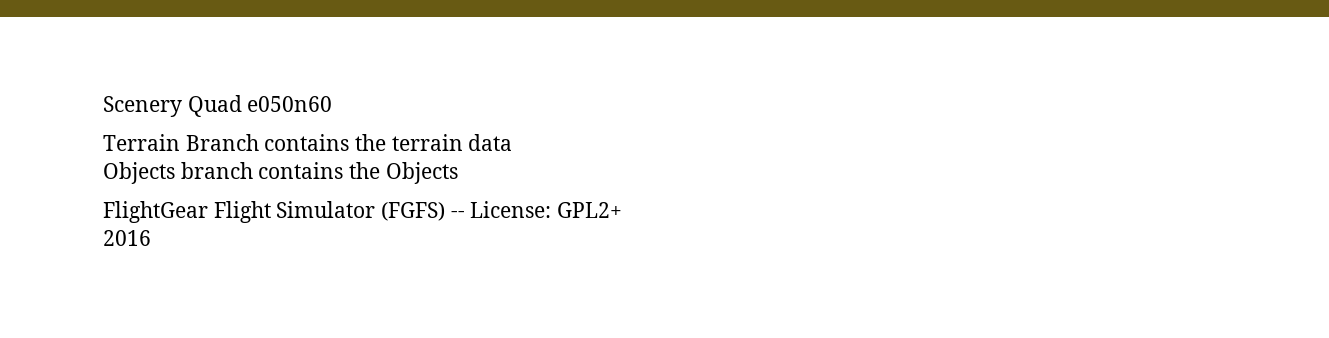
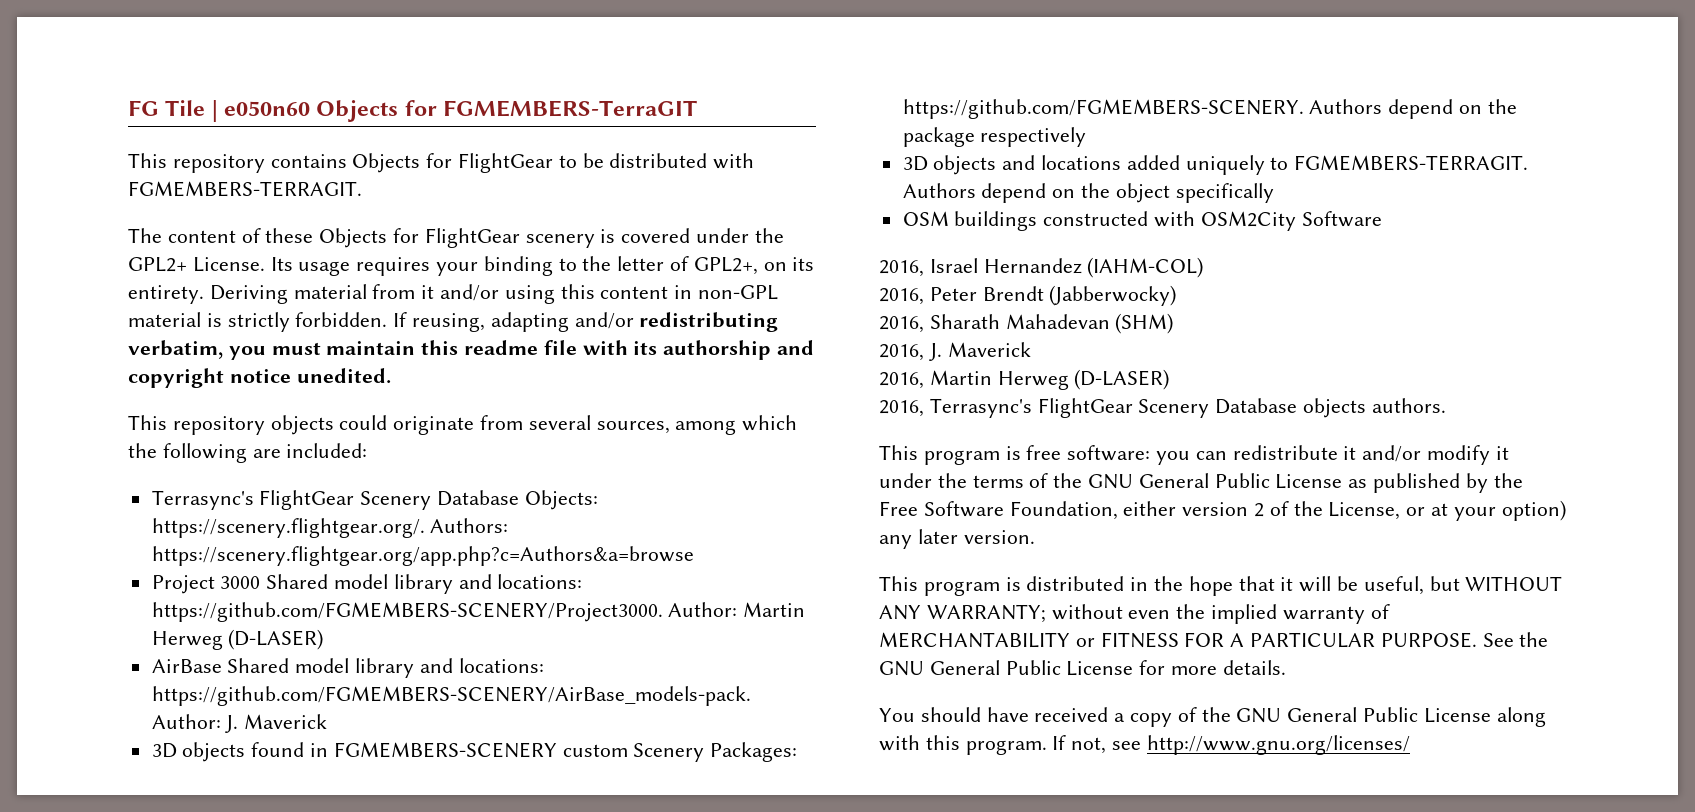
- Scenery Quad e050n60
- Terrain Branch contains the terrain data
- Objects branch contains the Objects
- FlightGear Flight Simulator (FGFS) -- License: GPL2+
- 2016
+ FG Tile | e050n60 Objects for FGMEMBERS-TerraGIT
+ This repository contains Objects for FlightGear to be distributed with FGMEMBERS-TERRAGIT.
+ The content of these Objects for FlightGear scenery is covered under the GPL2+ License. Its usage requires your binding to the letter of GPL2+, on its entirety. Deriving material from it and/or using this content in non-GPL material is strictly forbidden. If reusing, adapting and/or redistributing verbatim, you must maintain this readme file with its authorship and copyright notice unedited.
+ This repository objects could originate from several sources, among which the following are included:
+ Terrasync's FlightGear Scenery Database Objects: https://scenery.flightgear.org/. Authors: https://scenery.flightgear.org/app.php?c=Authors&a=browse
+ Project 3000 Shared model library and locations: https://github.com/FGMEMBERS-SCENERY/Project3000. Author: Martin Herweg (D-LASER)
+ AirBase Shared model library and locations: https://github.com/FGMEMBERS-SCENERY/AirBase_models-pack. Author: J. Maverick
+ 3D objects found in FGMEMBERS-SCENERY custom Scenery Packages: https://github.com/FGMEMBERS-SCENERY. Authors depend on the package respectively
+ 3D objects and locations added uniquely to FGMEMBERS-TERRAGIT. Authors depend on the object specifically
+ OSM buildings constructed with OSM2City Software
+ 2016, Israel Hernandez (IAHM-COL)
+ 2016, Peter Brendt (Jabberwocky)
+ 2016, Sharath Mahadevan (SHM)
+ 2016, J. Maverick
+ 2016, Martin Herweg (D-LASER)
+ 2016, Terrasync's FlightGear Scenery Database objects authors.
+ This program is free software: you can redistribute it and/or modify it under the terms of the GNU General Public License as published by the Free Software Foundation, either version 2 of the License, or at your option) any later version.
+ This program is distributed in the hope that it will be useful, but WITHOUT ANY WARRANTY; without even the implied warranty of MERCHANTABILITY or FITNESS FOR A PARTICULAR PURPOSE. See the GNU General Public License for more details.
+ You should have received a copy of the GNU General Public License along with this program. If not, see http://www.gnu.org/licenses/

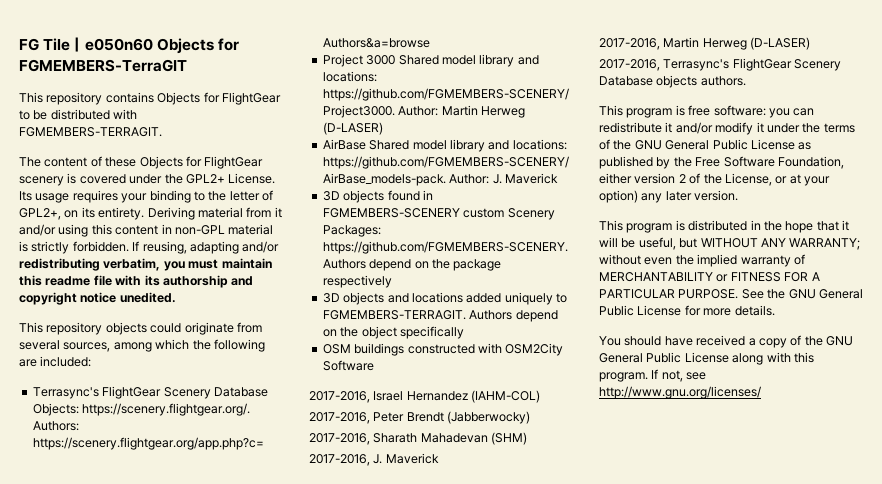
- 2016, Israel Hernandez (IAHM-COL)
+ 2017-2016, Israel Hernandez (IAHM-COL)
- 2016, Peter Brendt (Jabberwocky)
+ 2017-2016, Peter Brendt (Jabberwocky)
- 2016, Sharath Mahadevan (SHM)
+ 2017-2016, Sharath Mahadevan (SHM)
- 2016, J. Maverick
- 2016, Martin Herweg (D-LASER)
- 2016, Terrasync's FlightGear Scenery Database objects authors.
+ 2017-2016, J. Maverick
+ 2017-2016, Martin Herweg (D-LASER)
+ 2017-2016, Terrasync's FlightGear Scenery Database objects authors.

